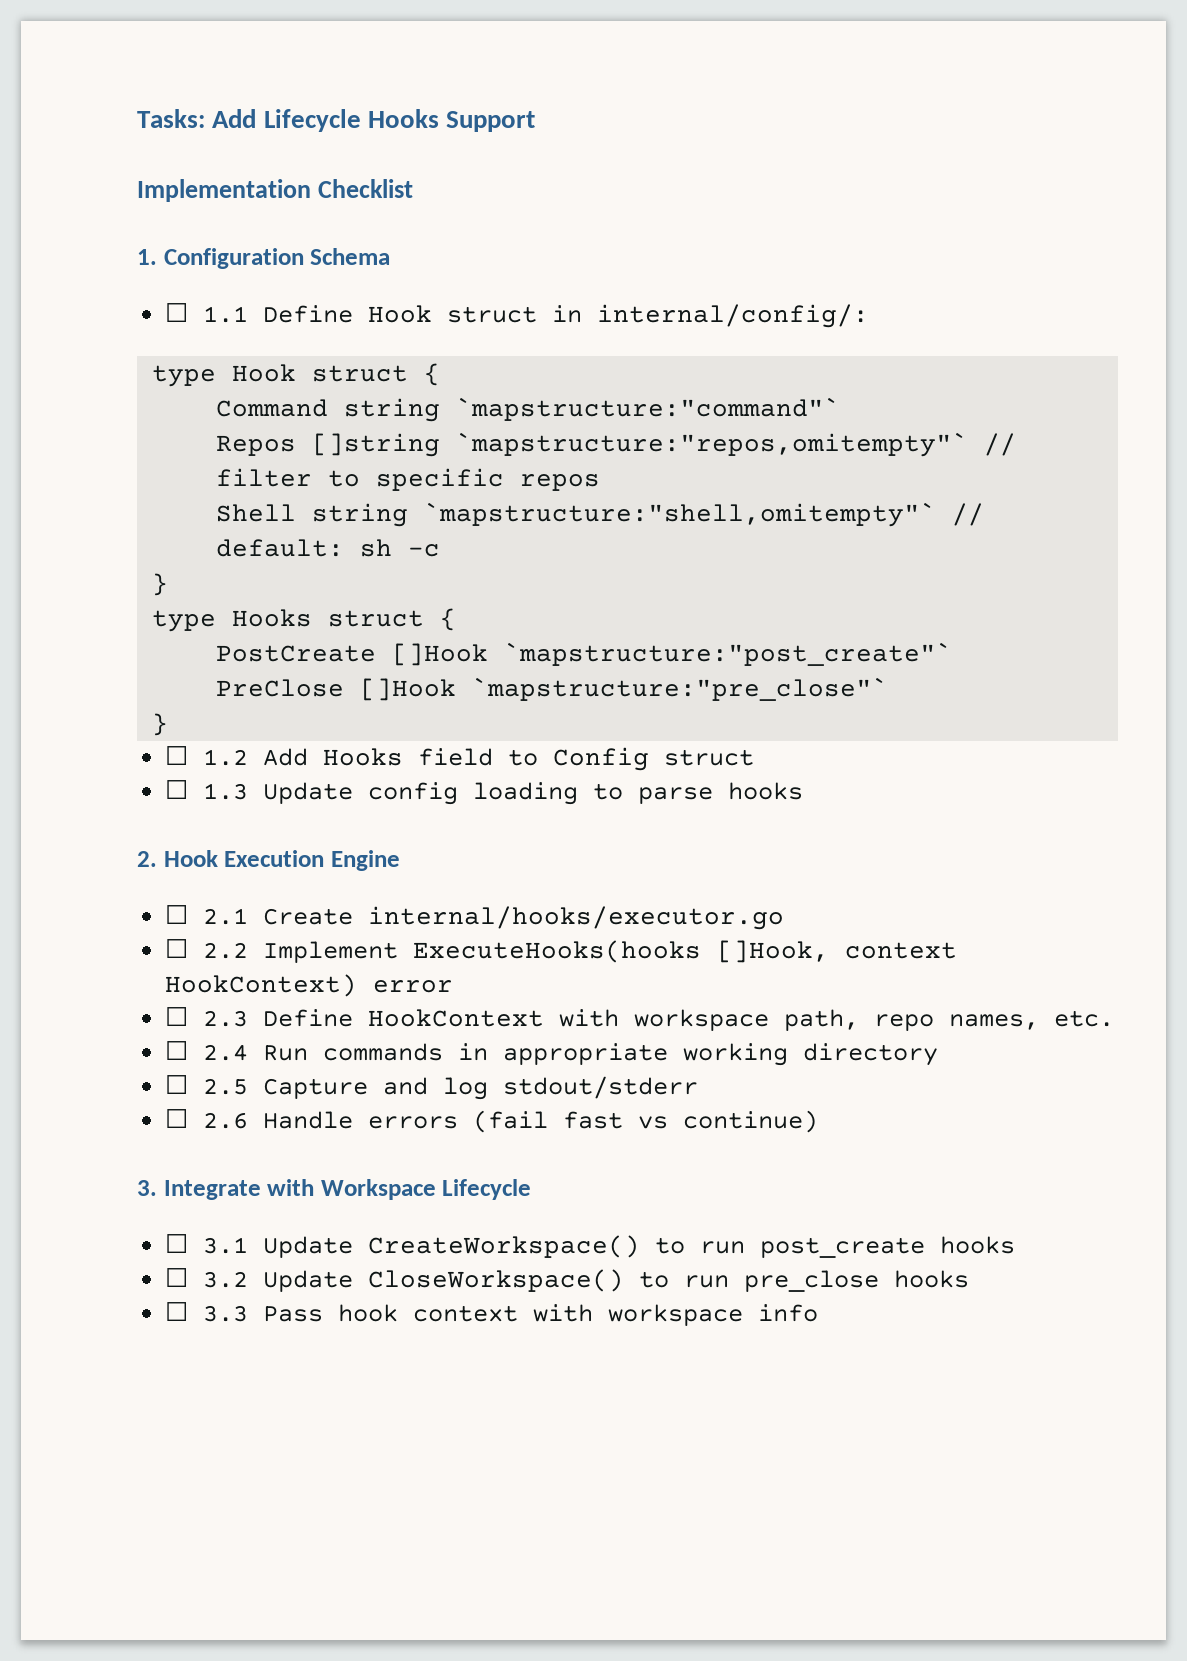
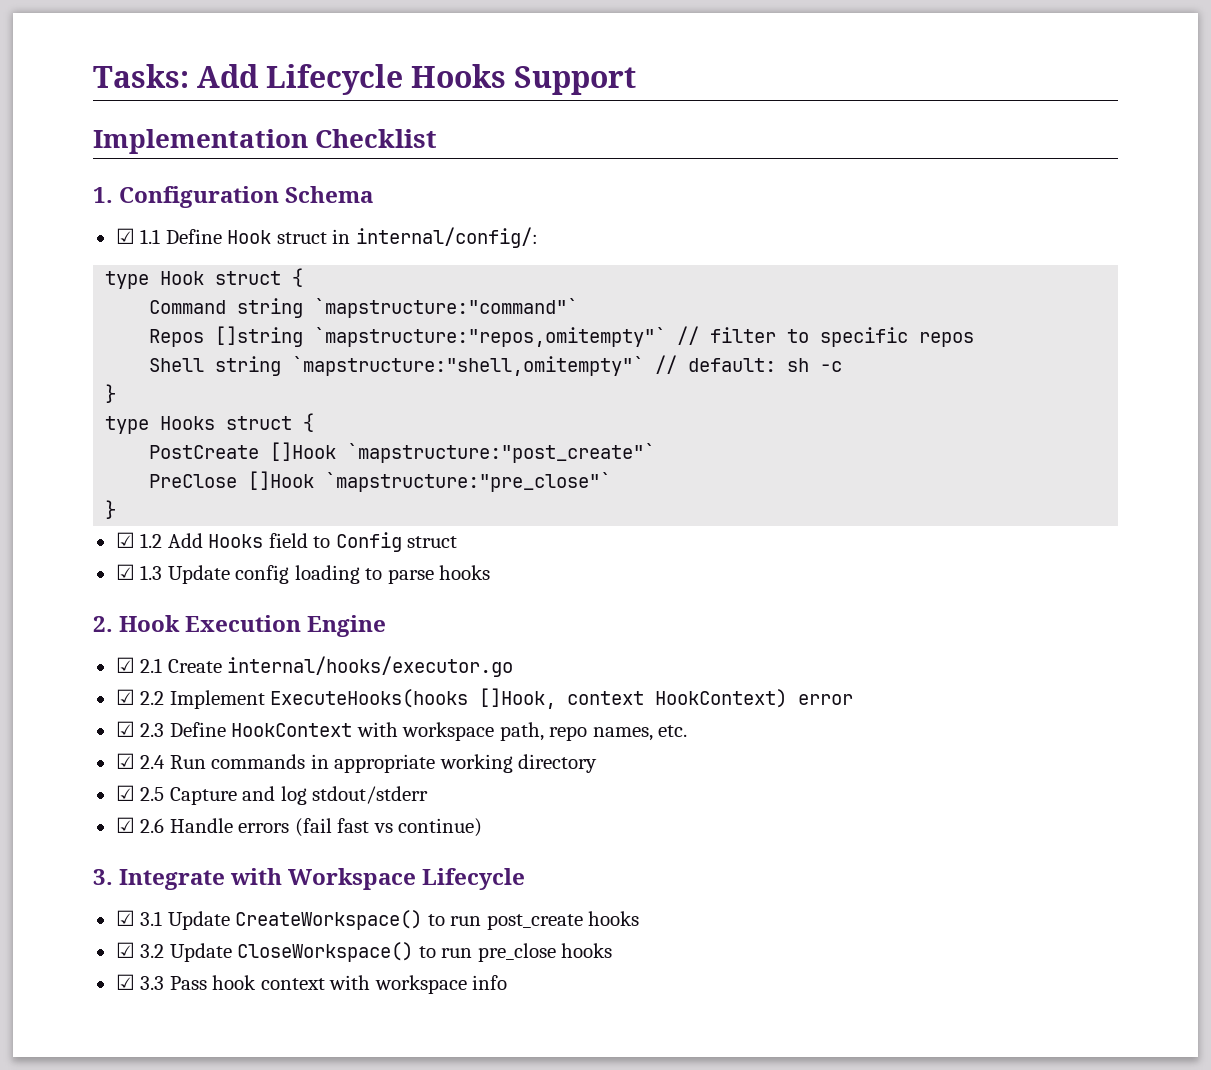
- ☐ 1.1 Define Hook struct in internal/config/:
+ ☑ 1.1 Define Hook struct in internal/config/:
- ☐ 1.2 Add Hooks field to Config struct
+ ☑ 1.2 Add Hooks field to Config struct
- ☐ 1.3 Update config loading to parse hooks
+ ☑ 1.3 Update config loading to parse hooks
- ☐ 2.1 Create internal/hooks/executor.go
+ ☑ 2.1 Create internal/hooks/executor.go
- ☐ 2.2 Implement ExecuteHooks(hooks []Hook, context HookContext) error
+ ☑ 2.2 Implement ExecuteHooks(hooks []Hook, context HookContext) error
- ☐ 2.3 Define HookContext with workspace path, repo names, etc.
+ ☑ 2.3 Define HookContext with workspace path, repo names, etc.
- ☐ 2.4 Run commands in appropriate working directory
+ ☑ 2.4 Run commands in appropriate working directory
- ☐ 2.5 Capture and log stdout/stderr
+ ☑ 2.5 Capture and log stdout/stderr
- ☐ 2.6 Handle errors (fail fast vs continue)
+ ☑ 2.6 Handle errors (fail fast vs continue)
- ☐ 3.1 Update CreateWorkspace() to run post_create hooks
+ ☑ 3.1 Update CreateWorkspace() to run post_create hooks
- ☐ 3.2 Update CloseWorkspace() to run pre_close hooks
+ ☑ 3.2 Update CloseWorkspace() to run pre_close hooks
- ☐ 3.3 Pass hook context with workspace info
+ ☑ 3.3 Pass hook context with workspace info

